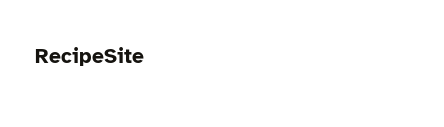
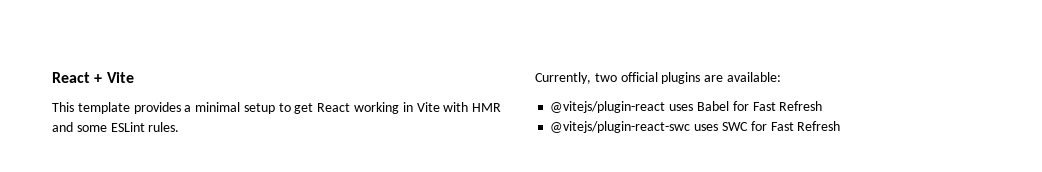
- RecipeSite
+ React + Vite
+ This template provides a minimal setup to get React working in Vite with HMR and some ESLint rules.
+ Currently, two official plugins are available:
+ @vitejs/plugin-react uses Babel for Fast Refresh
+ @vitejs/plugin-react-swc uses SWC for Fast Refresh

